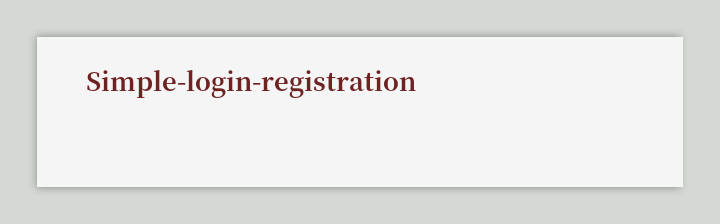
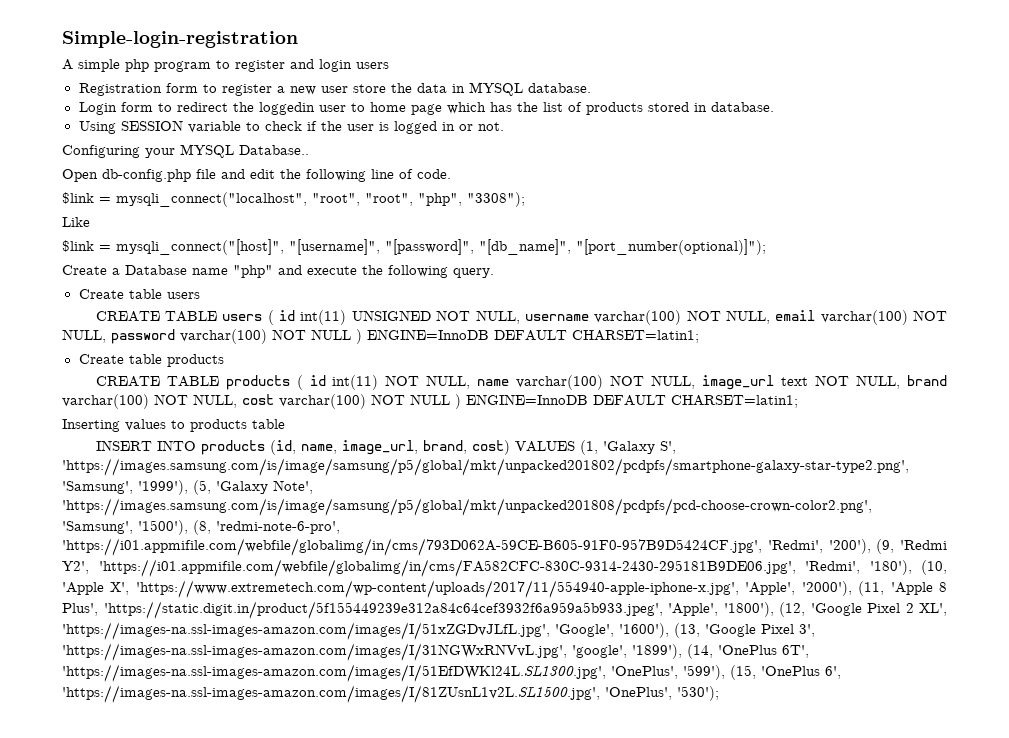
+ A simple php program to register and login users
+ Registration form to register a new user store the data in MYSQL database.
+ Login form to redirect the loggedin user to home page which has the list of products stored in database.
+ Using SESSION variable to check if the user is logged in or not.
+ Configuring your MYSQL Database..
+ Open db-config.php file and edit the following line of code.
+ $link = mysqli_connect("localhost", "root", "root", "php", "3308");
+ Like
+ $link = mysqli_connect("[host]", "[username]", "[password]", "[db_name]", "[port_number(optional)]");
+ Create a Database name "php" and execute the following query.
+ Create table users
+ CREATE TABLE users ( id int(11) UNSIGNED NOT NULL, username varchar(100) NOT NULL, email varchar(100) NOT NULL, password varchar(100) NOT NULL ) ENGINE=InnoDB DEFAULT CHARSET=latin1;
+ Create table products
+ CREATE TABLE products ( id int(11) NOT NULL, name varchar(100) NOT NULL, image_url text NOT NULL, brand varchar(100) NOT NULL, cost varchar(100) NOT NULL ) ENGINE=InnoDB DEFAULT CHARSET=latin1;
+ Inserting values to products table
+ INSERT INTO products (id, name, image_url, brand, cost) VALUES (1, 'Galaxy S', 'https://images.samsung.com/is/image/samsung/p5/global/mkt/unpacked201802/pcdpfs/smartphone-galaxy-star-type2.png', 'Samsung', '1999'), (5, 'Galaxy Note', 'https://images.samsung.com/is/image/samsung/p5/global/mkt/unpacked201808/pcdpfs/pcd-choose-crown-color2.png', 'Samsung', '1500'), (8, 'redmi-note-6-pro', 'https://i01.appmifile.com/webfile/globalimg/in/cms/793D062A-59CE-B605-91F0-957B9D5424CF.jpg', 'Redmi', '200'), (9, 'Redmi Y2', 'https://i01.appmifile.com/webfile/globalimg/in/cms/FA582CFC-830C-9314-2430-295181B9DE06.jpg', 'Redmi', '180'), (10, 'Apple X', 'https://www.extremetech.com/wp-content/uploads/2017/11/554940-apple-iphone-x.jpg', 'Apple', '2000'), (11, 'Apple 8 Plus', 'https://static.digit.in/product/5f155449239e312a84c64cef3932f6a959a5b933.jpeg', 'Apple', '1800'), (12, 'Google Pixel 2 XL', 'https://images-na.ssl-images-amazon.com/images/I/51xZGDvJLfL.jpg', 'Google', '1600'), (13, 'Google Pixel 3', 'https://images-na.ssl-images-amazon.com/images/I/31NGWxRNVvL.jpg', 'google', '1899'), (14, 'OnePlus 6T', 'https://images-na.ssl-images-amazon.com/images/I/51EfDWKl24L.SL1300.jpg', 'OnePlus', '599'), (15, 'OnePlus 6', 'https://images-na.ssl-images-amazon.com/images/I/81ZUsnL1v2L.SL1500.jpg', 'OnePlus', '530');

